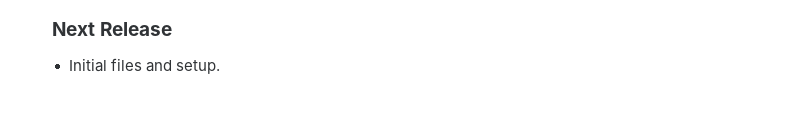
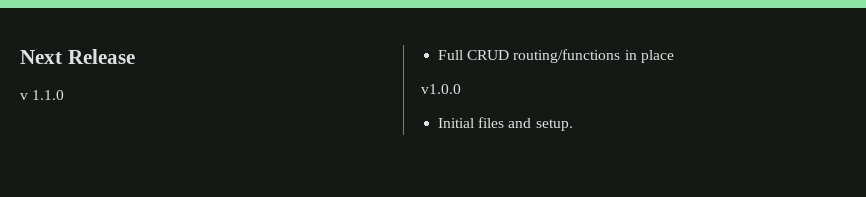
+ v 1.1.0
+ Full CRUD routing/functions in place
+ v1.0.0

